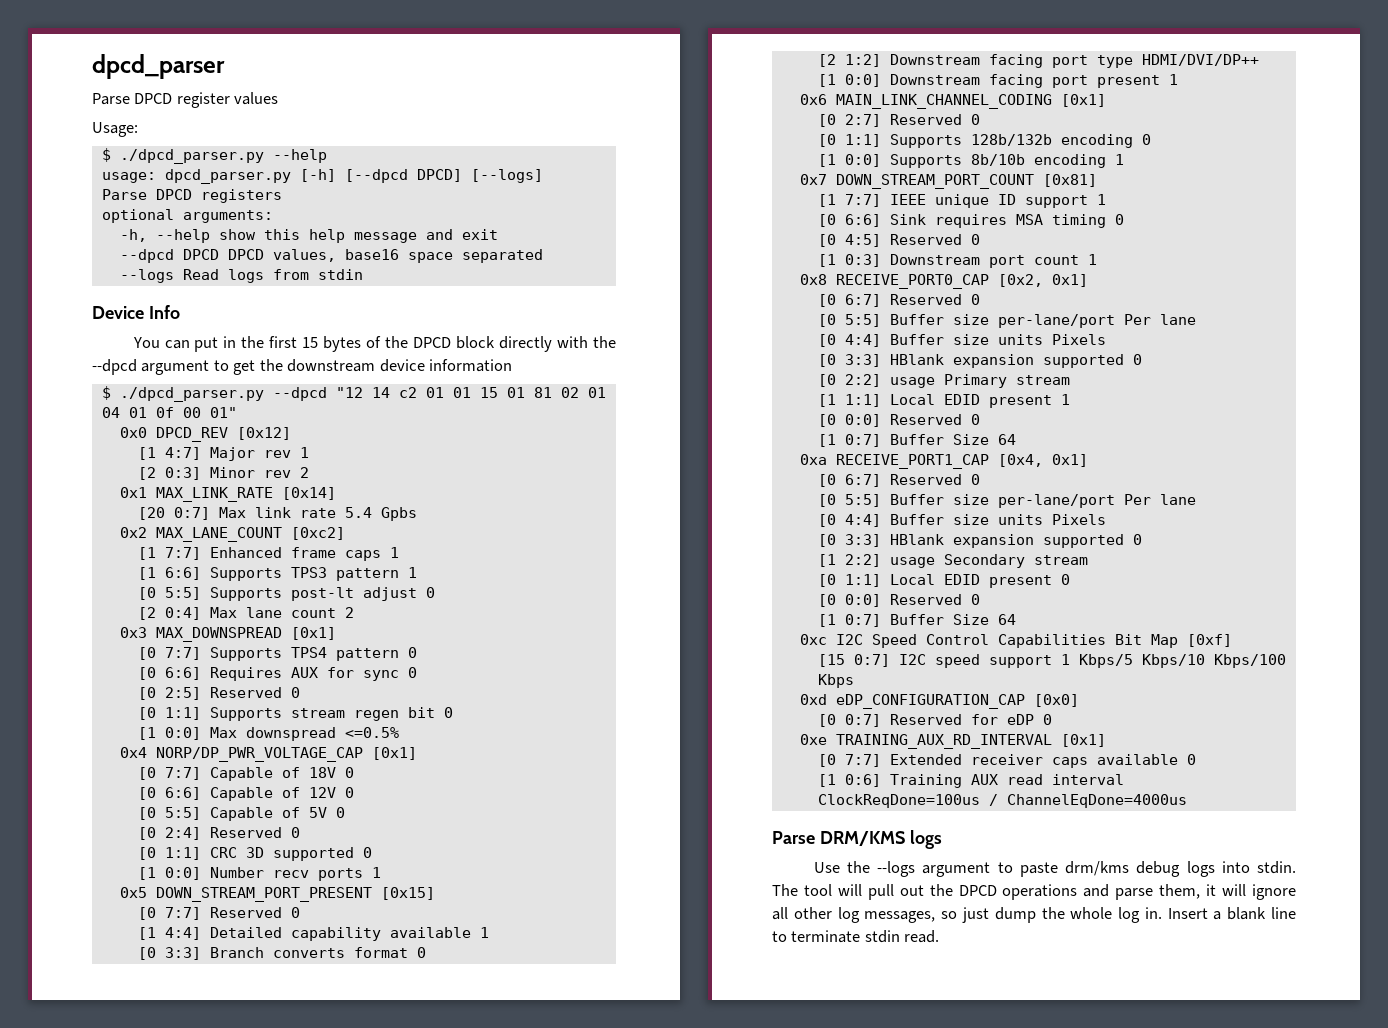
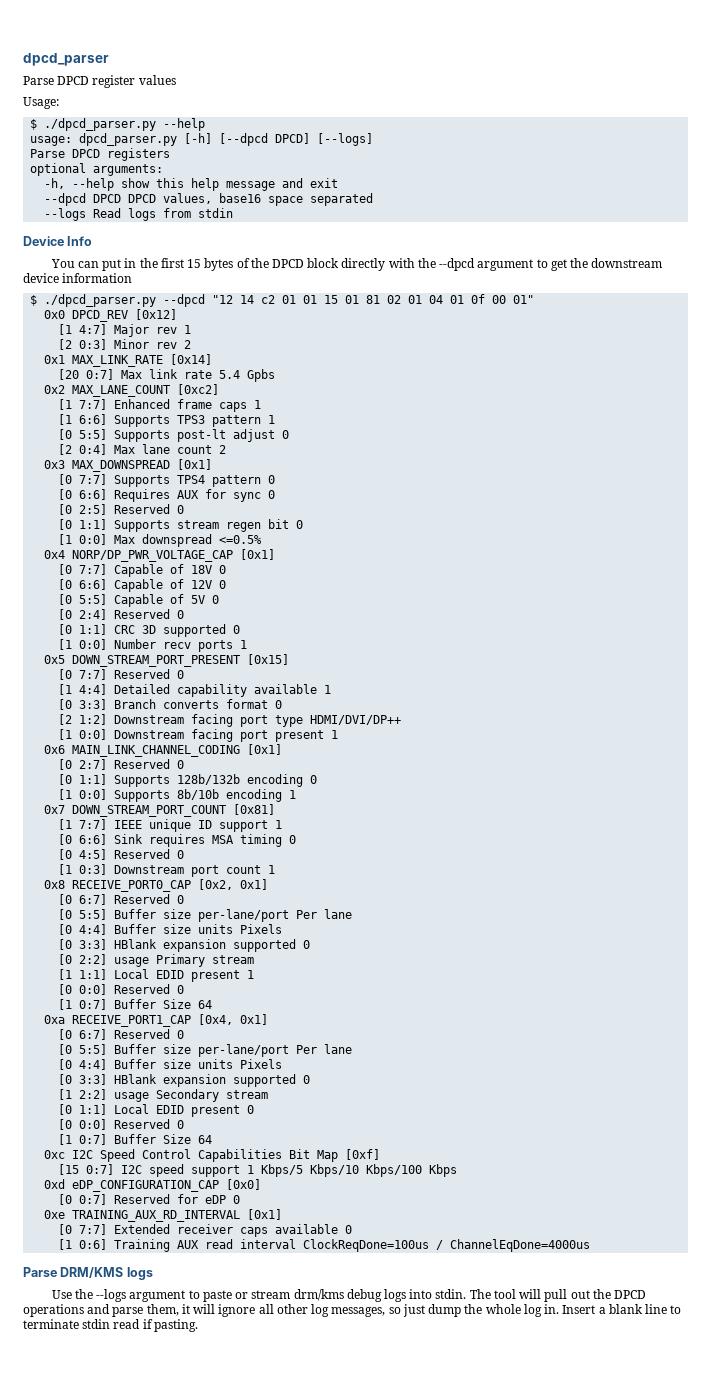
- Use the --logs argument to paste drm/kms debug logs into stdin.
+ Use the --logs argument to paste or stream drm/kms debug logs into stdin.
- Insert a blank line to terminate stdin read.
+ Insert a blank line to terminate stdin read if pasting.

